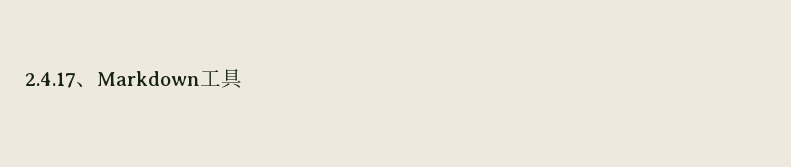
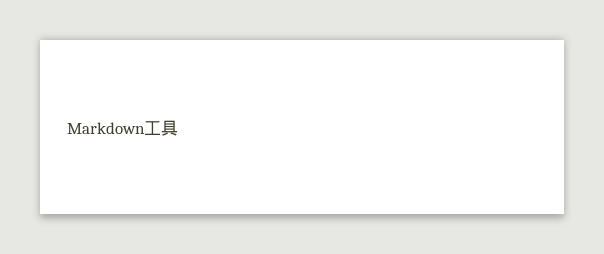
- 2.4.17、Markdown工具
+ Markdown工具

